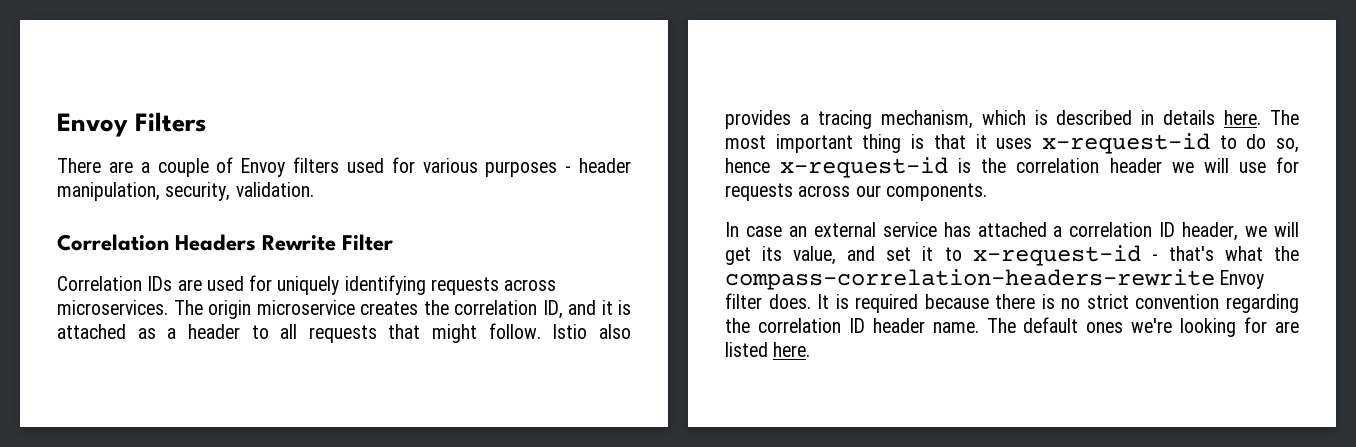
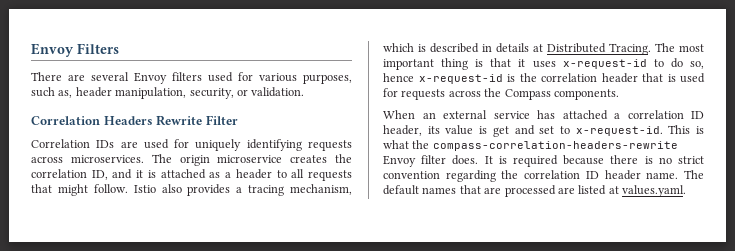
- There are a couple of Envoy filters used for various purposes - header manipulation, security, validation.
+ There are several Envoy filters used for various purposes, such as, header manipulation, security, or validation.
- Istio also provides a tracing mechanism, which is described in details here.
+ Istio also provides a tracing mechanism, which is described in details at Distributed Tracing.
- The most important thing is that it uses x-request-id to do so, hence x-request-id is the correlation header we will use for requests across our components.
+ The most important thing is that it uses x-request-id to do so, hence x-request-id is the correlation header that is used for requests across the Compass components.
- In case an external service has attached a correlation ID header, we will get its value, and set it to x-request-id - that's what the compass-correlation-headers-rewrite Envoy filter does.
+ When an external service has attached a correlation ID header, its value is get and set to x-request-id. This is what the compass-correlation-headers-rewrite Envoy filter does.
- The default ones we're looking for are listed here.
+ The default names that are processed are listed at values.yaml.

